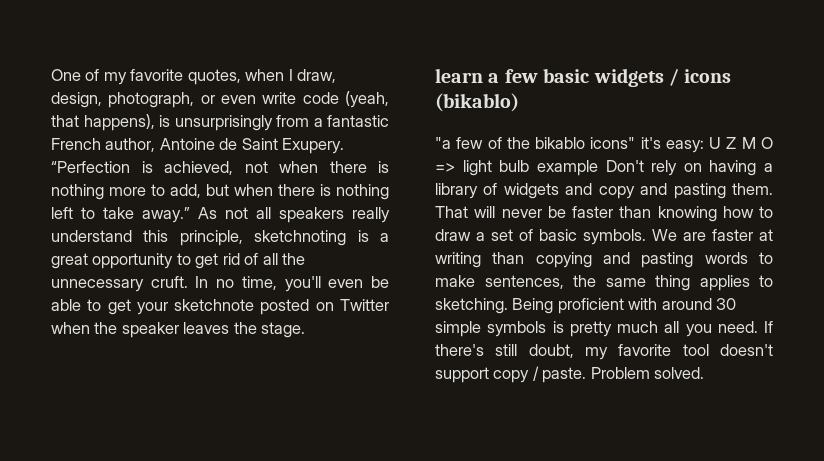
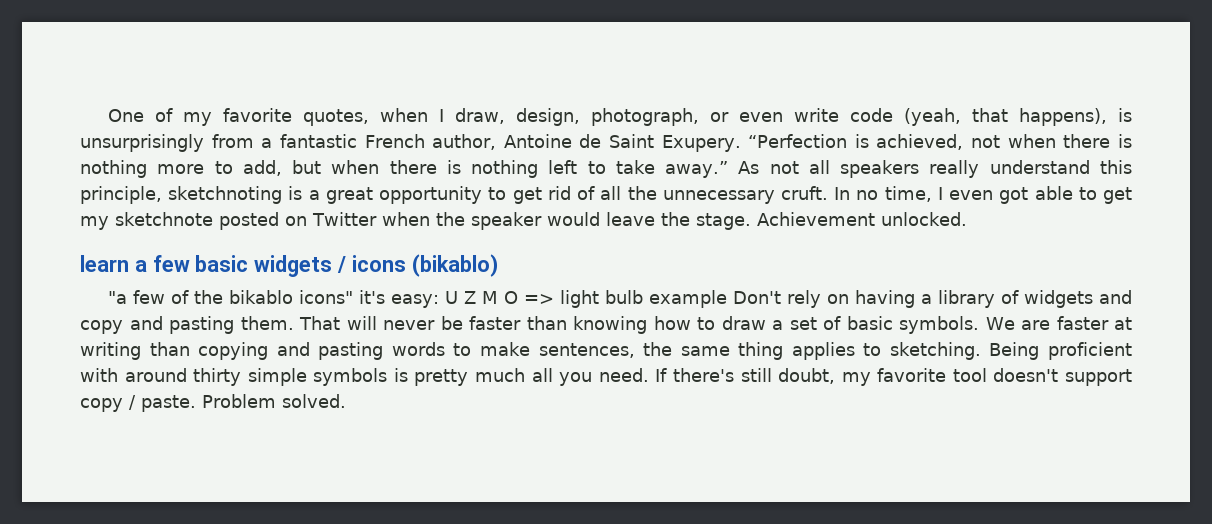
- In no time, you'll even be able to get your sketchnote posted on Twitter when the speaker leaves the stage.
+ In no time, I even got able to get my sketchnote posted on Twitter when the speaker would leave the stage. Achievement unlocked.
- Being proficient with around 30 simple symbols is pretty much all you need.
+ Being proficient with around thirty simple symbols is pretty much all you need.

